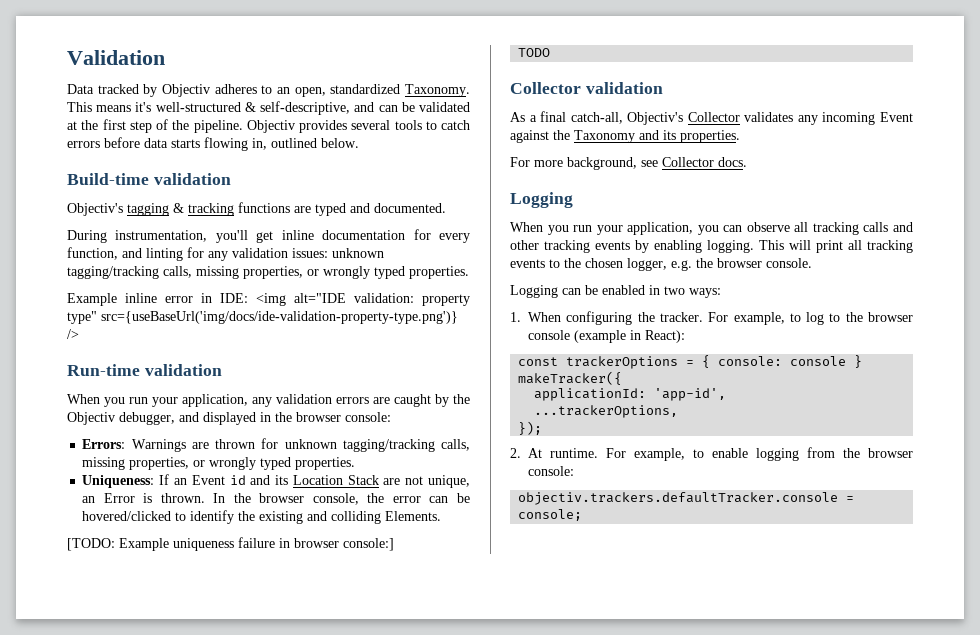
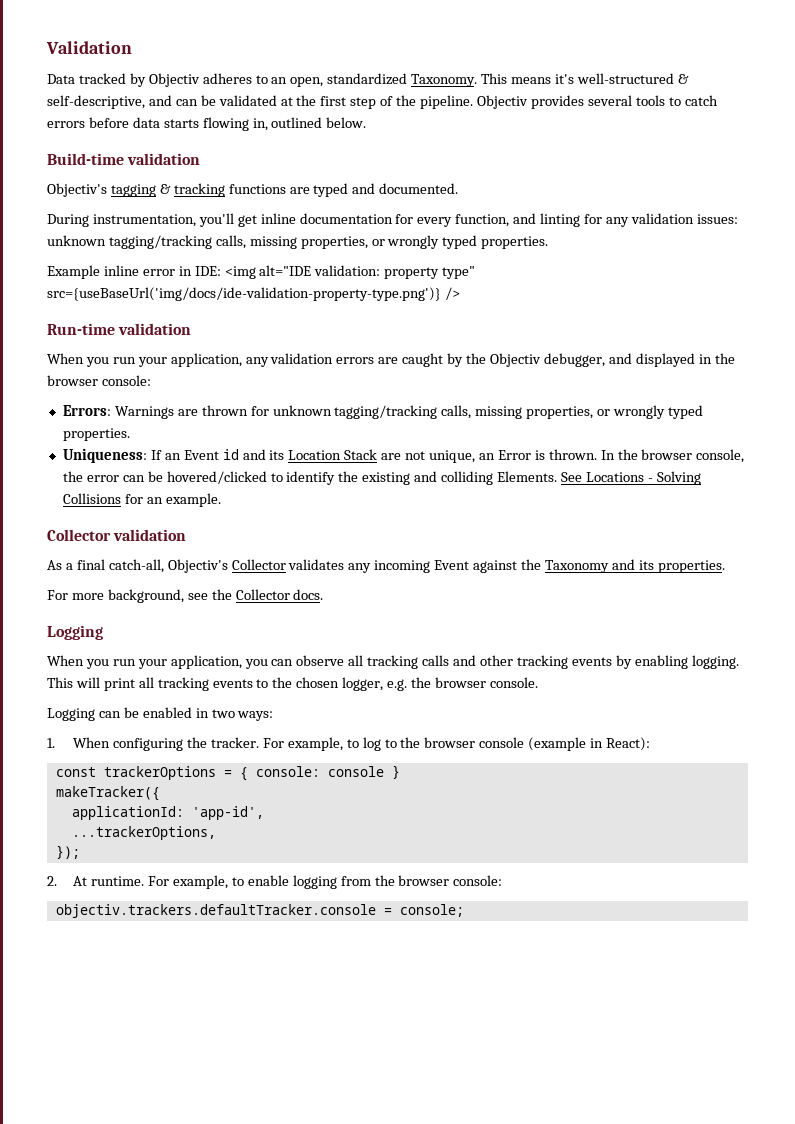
- In the browser console, the error can be hovered/clicked to identify the existing and colliding Elements.
- [TODO: Example uniqueness failure in browser console:]
- TODO
+ In the browser console, the error can be hovered/clicked to identify the existing and colliding Elements. See Locations - Solving Collisions for an example.
- For more background, see Collector docs.
+ For more background, see the Collector docs.

